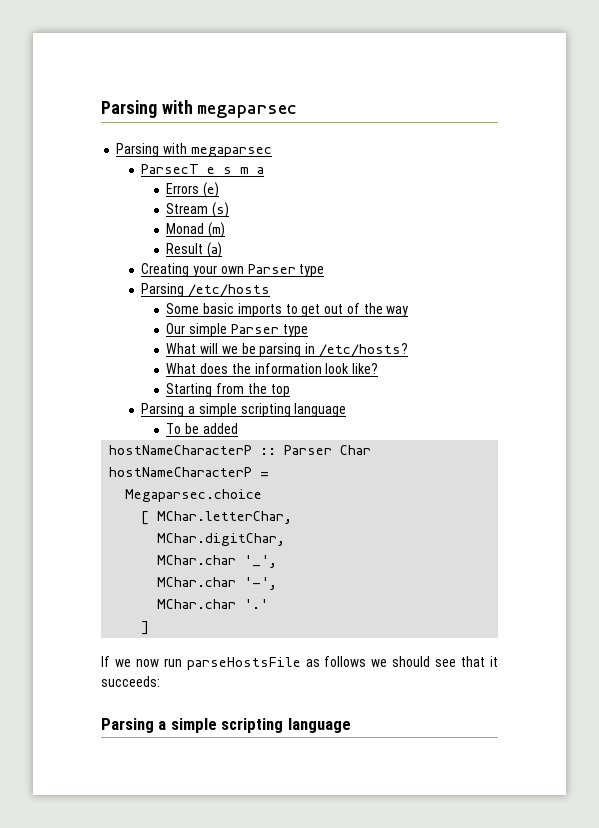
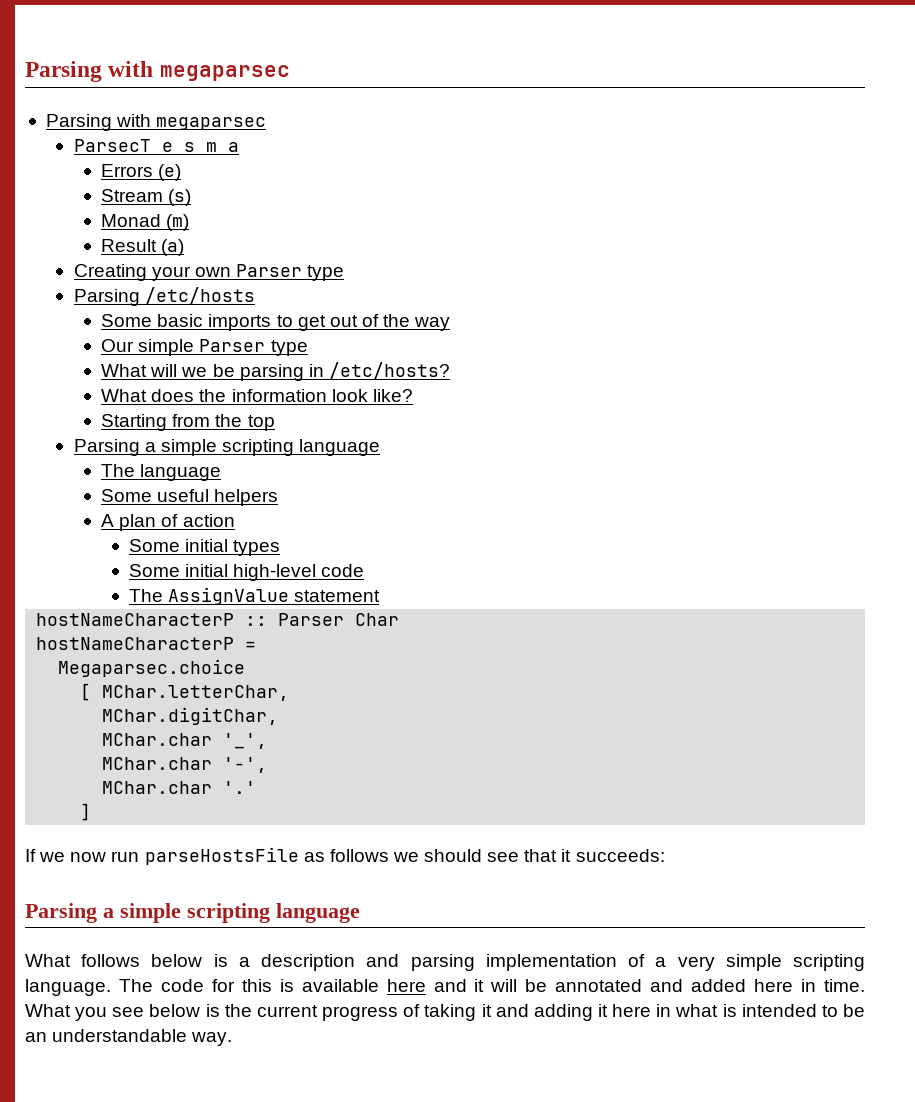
- To be added
+ The language
+ Some useful helpers
+ A plan of action
+ Some initial types
+ Some initial high-level code
+ The AssignValue statement
+ What follows below is a description and parsing implementation of a very simple scripting language. The code for this is available here and it will be annotated and added here in time. What you see below is the current progress of taking it and adding it here in what is intended to be an understandable way.

